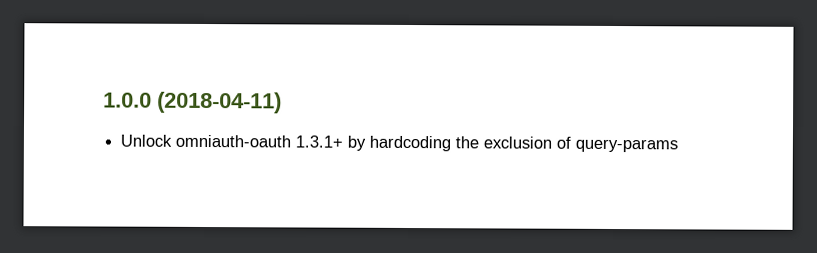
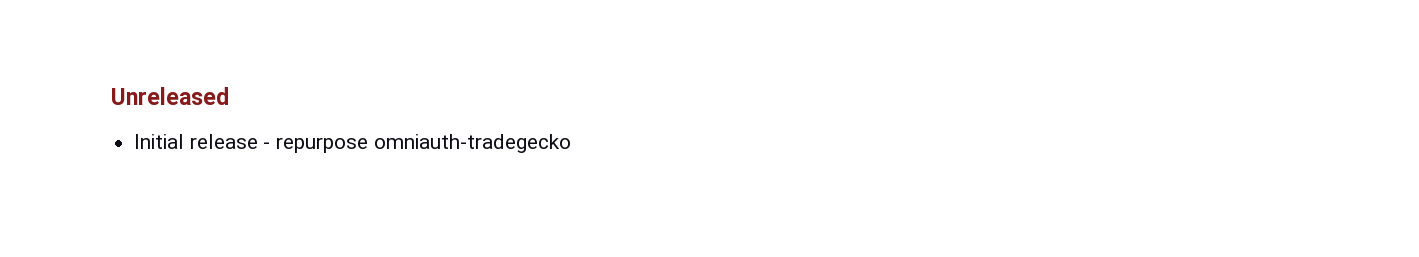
- 1.0.0 (2018-04-11)
- Unlock omniauth-oauth 1.3.1+ by hardcoding the exclusion of query-params
+ Unreleased
+ Initial release - repurpose omniauth-tradegecko

